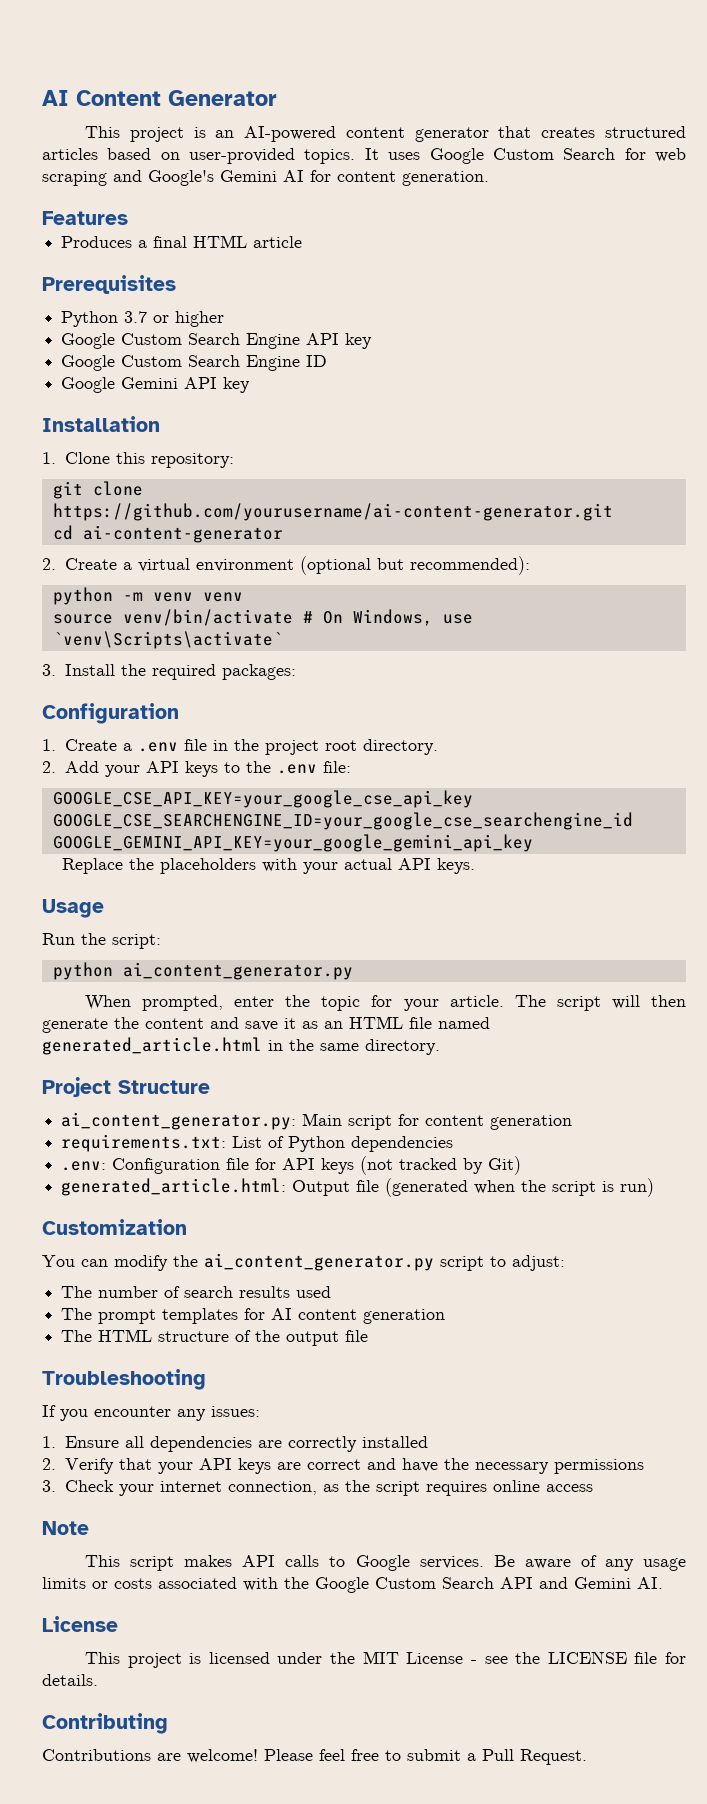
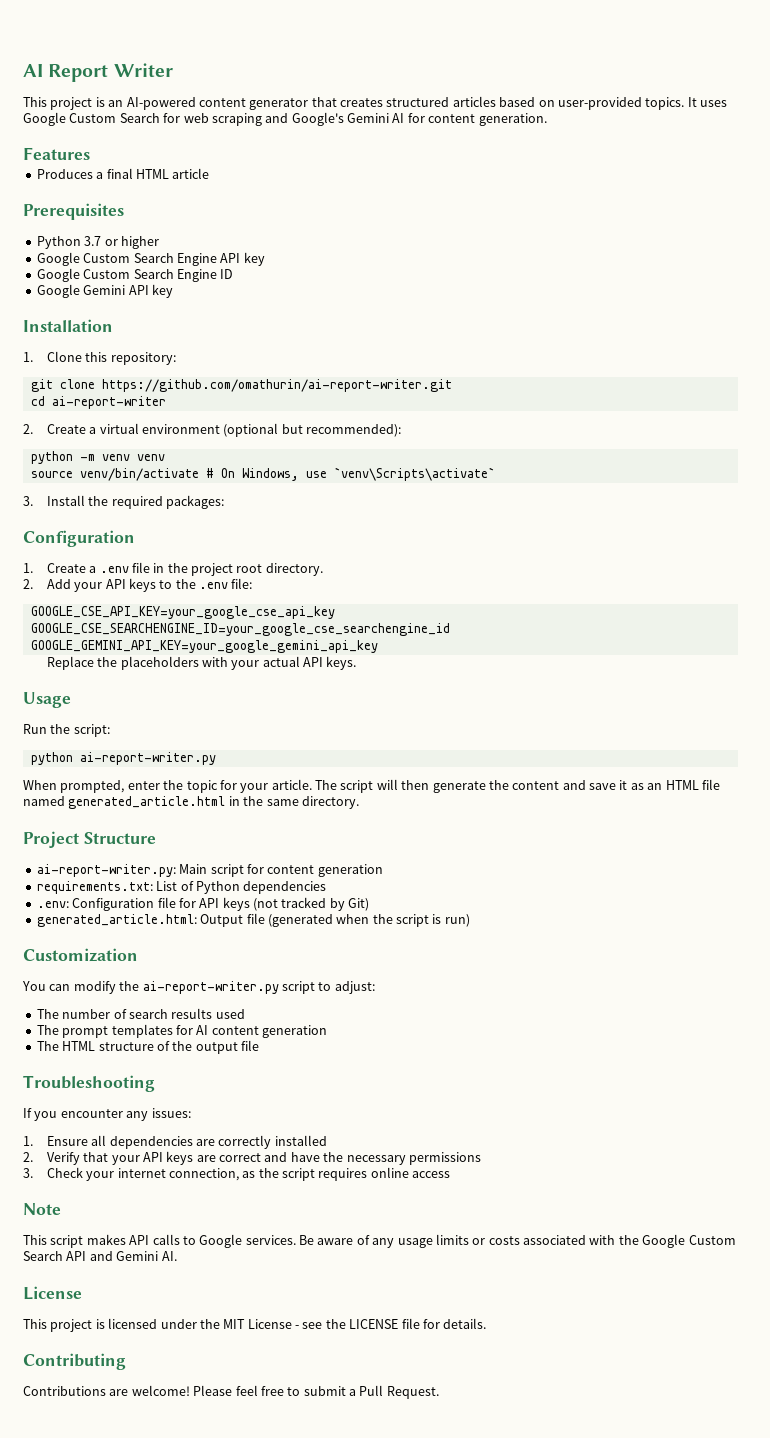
- AI Content Generator
+ AI Report Writer
- git clone https://github.com/yourusername/ai-content-generator.git
+ git clone https://github.com/omathurin/ai-report-writer.git
- cd ai-content-generator
+ cd ai-report-writer
- python ai_content_generator.py
+ python ai-report-writer.py
- ai_content_generator.py: Main script for content generation
+ ai-report-writer.py: Main script for content generation
- You can modify the ai_content_generator.py script to adjust:
+ You can modify the ai-report-writer.py script to adjust:

